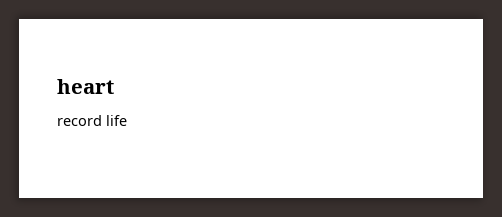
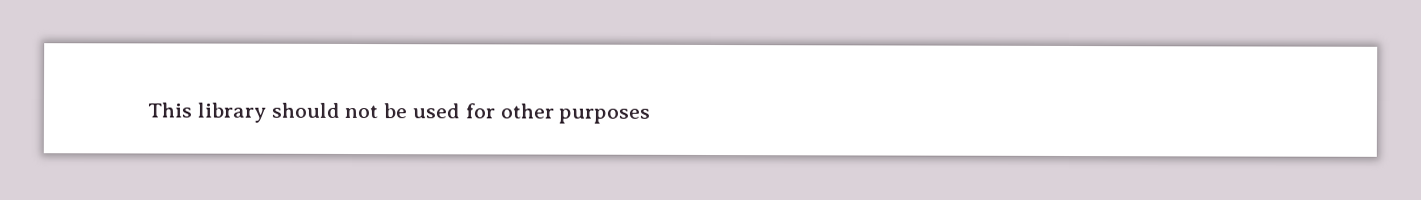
- heart
- record life
+ This library should not be used for other purposes

